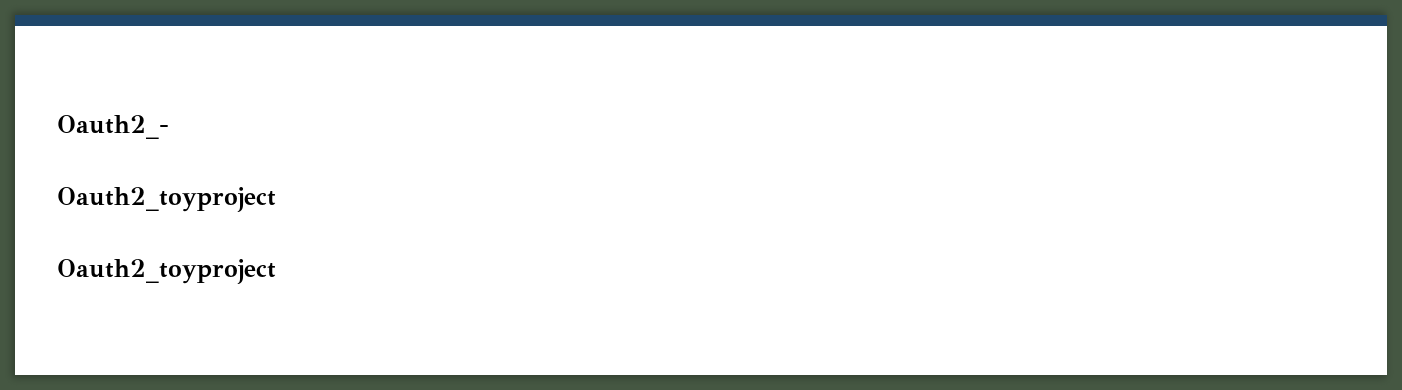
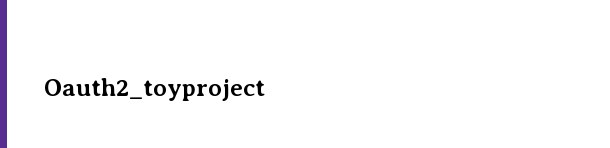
- Oauth2_-
- Oauth2_toyproject

